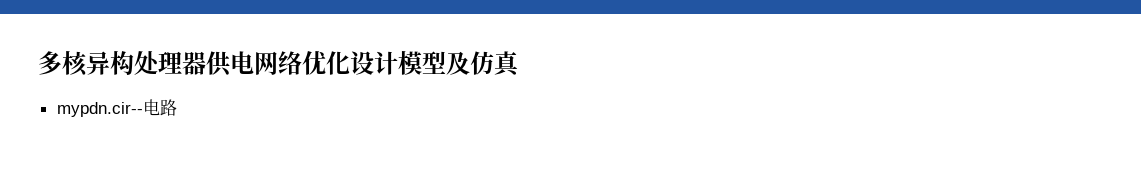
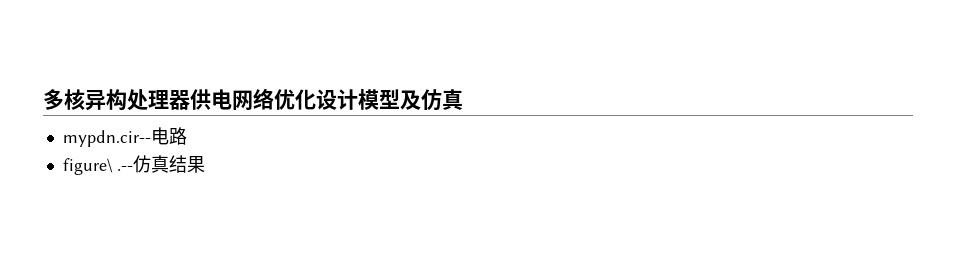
+ figure\ .--仿真结果

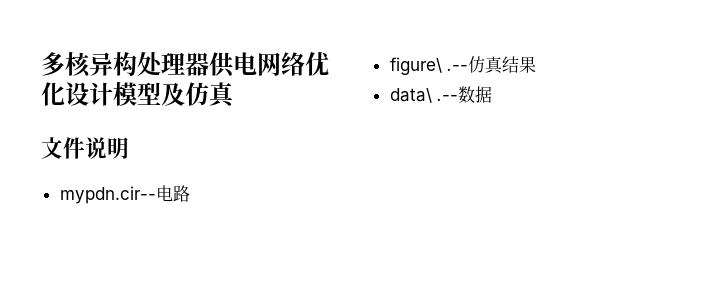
+ 文件说明
+ data\ .--数据

